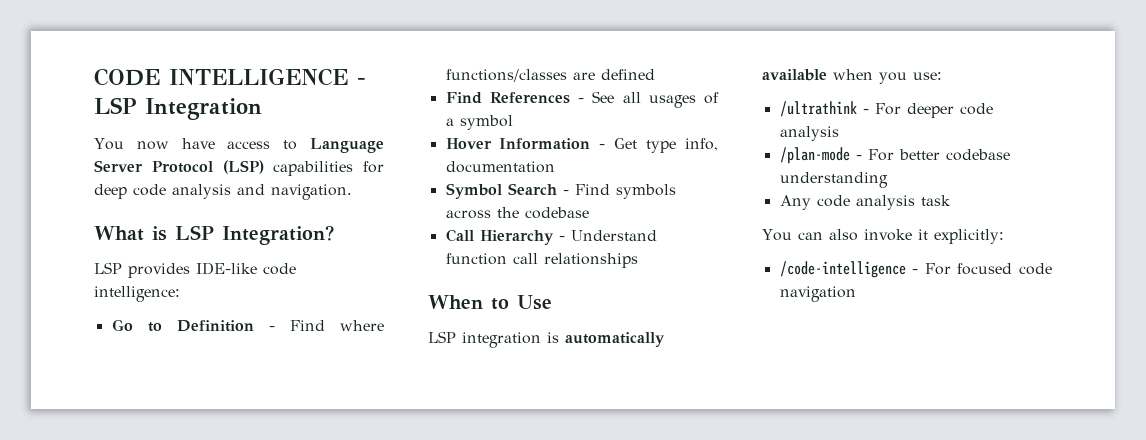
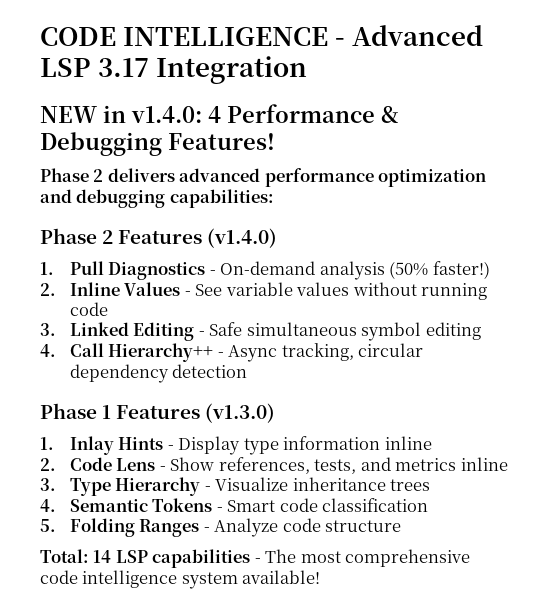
- CODE INTELLIGENCE - LSP Integration
- You now have access to Language Server Protocol (LSP) capabilities for deep code analysis and navigation.
- What is LSP Integration?
- LSP provides IDE-like code intelligence:
- Go to Definition - Find where functions/classes are defined
- Find References - See all usages of a symbol
- Hover Information - Get type info, documentation
- Symbol Search - Find symbols across the codebase
- Call Hierarchy - Understand function call relationships
- When to Use
- LSP integration is automatically available when you use:
- /ultrathink - For deeper code analysis
- /plan-mode - For better codebase understanding
- Any code analysis task
- You can also invoke it explicitly:
- /code-intelligence - For focused code navigation
+ CODE INTELLIGENCE - Advanced LSP 3.17 Integration
+ NEW in v1.4.0: 4 Performance & Debugging Features!
+ Phase 2 delivers advanced performance optimization and debugging capabilities:
+ Phase 2 Features (v1.4.0)
+ 1. Pull Diagnostics - On-demand analysis (50% faster!)
+ 2. Inline Values - See variable values without running code
+ 3. Linked Editing - Safe simultaneous symbol editing
+ 4. Call Hierarchy++ - Async tracking, circular dependency detection
+ Phase 1 Features (v1.3.0)
+ 1. Inlay Hints - Display type information inline
+ 2. Code Lens - Show references, tests, and metrics inline
+ 3. Type Hierarchy - Visualize inheritance trees
+ 4. Semantic Tokens - Smart code classification
+ 5. Folding Ranges - Analyze code structure
+ Total: 14 LSP capabilities - The most comprehensive code intelligence system available!

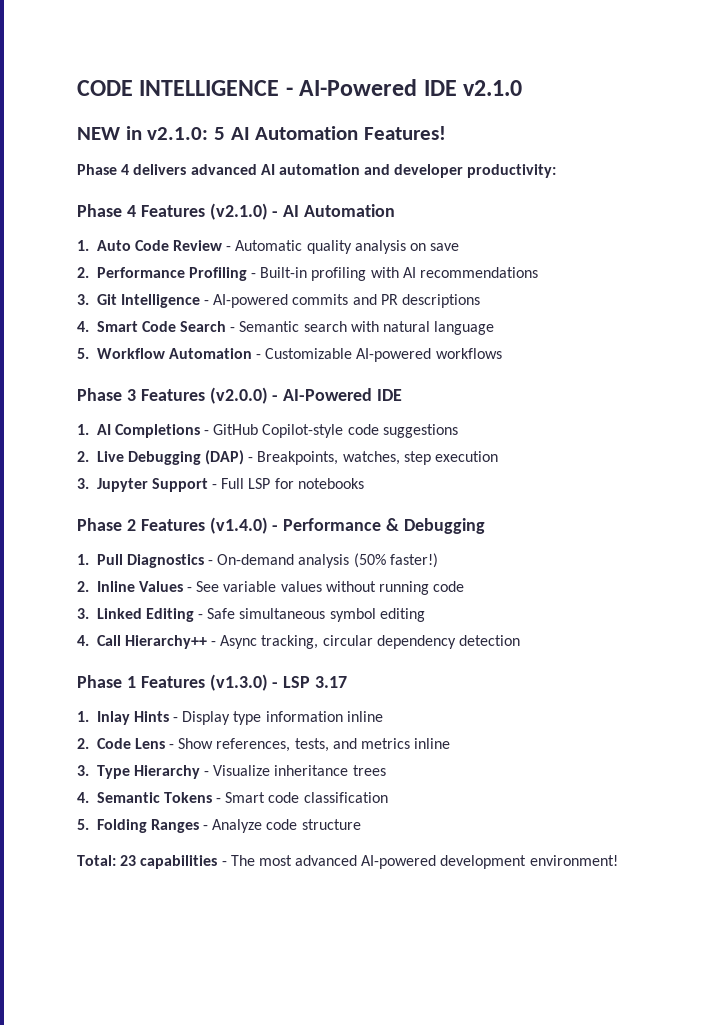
- CODE INTELLIGENCE - Advanced LSP 3.17 Integration
- NEW in v1.4.0: 4 Performance & Debugging Features!
+ CODE INTELLIGENCE - AI-Powered IDE v2.1.0
+ NEW in v2.1.0: 5 AI Automation Features!
- Phase 2 delivers advanced performance optimization and debugging capabilities:
+ Phase 4 delivers advanced AI automation and developer productivity:
+ Phase 4 Features (v2.1.0) - AI Automation
+ 1. Auto Code Review - Automatic quality analysis on save
+ 2. Performance Profiling - Built-in profiling with AI recommendations
+ 3. Git Intelligence - AI-powered commits and PR descriptions
+ 4. Smart Code Search - Semantic search with natural language
+ 5. Workflow Automation - Customizable AI-powered workflows
+ Phase 3 Features (v2.0.0) - AI-Powered IDE
+ 1. AI Completions - GitHub Copilot-style code suggestions
+ 2. Live Debugging (DAP) - Breakpoints, watches, step execution
+ 3. Jupyter Support - Full LSP for notebooks
- Phase 2 Features (v1.4.0)
+ Phase 2 Features (v1.4.0) - Performance & Debugging
- Phase 1 Features (v1.3.0)
+ Phase 1 Features (v1.3.0) - LSP 3.17
- Total: 14 LSP capabilities - The most comprehensive code intelligence system available!
+ Total: 23 capabilities - The most advanced AI-powered development environment!

